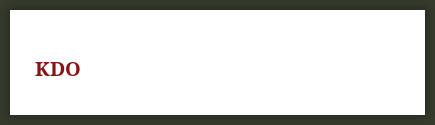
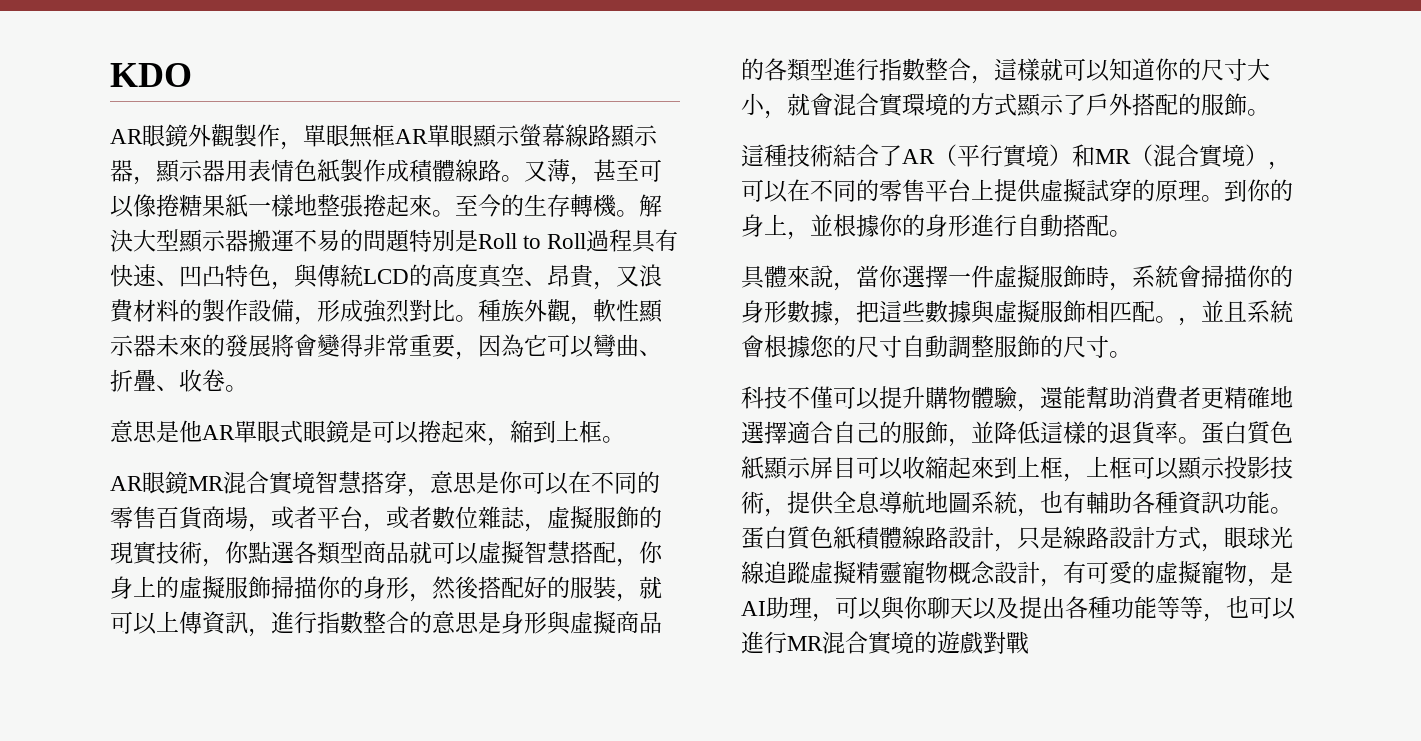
+ AR眼鏡外觀製作，單眼無框AR單眼顯示螢幕線路顯示器，顯示器用表情色紙製作成積體線路。又薄，甚至可以像捲糖果紙一樣地整張捲起來。至今的生存轉機。解決大型顯示器搬運不易的問題特別是Roll to Roll過程具有快速、凹凸特色，與傳統LCD的高度真空、昂貴，又浪費材料的製作設備，形成強烈對比。種族外觀，軟性顯示器未來的發展將會變得非常重要，因為它可以彎曲、折疊、收卷。
+ 意思是他AR單眼式眼鏡是可以捲起來，縮到上框。
+ AR眼鏡MR混合實境智慧搭穿，意思是你可以在不同的零售百貨商場，或者平台，或者數位雜誌，虛擬服飾的現實技術，你點選各類型商品就可以虛擬智慧搭配，你身上的虛擬服飾掃描你的身形，然後搭配好的服裝，就可以上傳資訊，進行指數整合的意思是身形與虛擬商品的各類型進行指數整合，這樣就可以知道你的尺寸大小，就會混合實環境的方式顯示了戶外搭配的服飾。
+ 這種技術結合了AR（平行實境）和MR（混合實境），可以在不同的零售平台上提供虛擬試穿的原理。到你的身上，並根據你的身形進行自動搭配。
+ 具體來說，當你選擇一件虛擬服飾時，系統會掃描你的身形數據，把這些數據與虛擬服飾相匹配。，並且系統會根據您的尺寸自動調整服飾的尺寸。
+ 科技不僅可以提升購物體驗，還能幫助消費者更精確地選擇適合自己的服飾，並降低這樣的退貨率。蛋白質色紙顯示屏目可以收縮起來到上框，上框可以顯示投影技術，提供全息導航地圖系統，也有輔助各種資訊功能。蛋白質色紙積體線路設計，只是線路設計方式，眼球光線追蹤虛擬精靈寵物概念設計，有可愛的虛擬寵物，是AI助理，可以與你聊天以及提出各種功能等等，也可以進行MR混合實境的遊戲對戰

